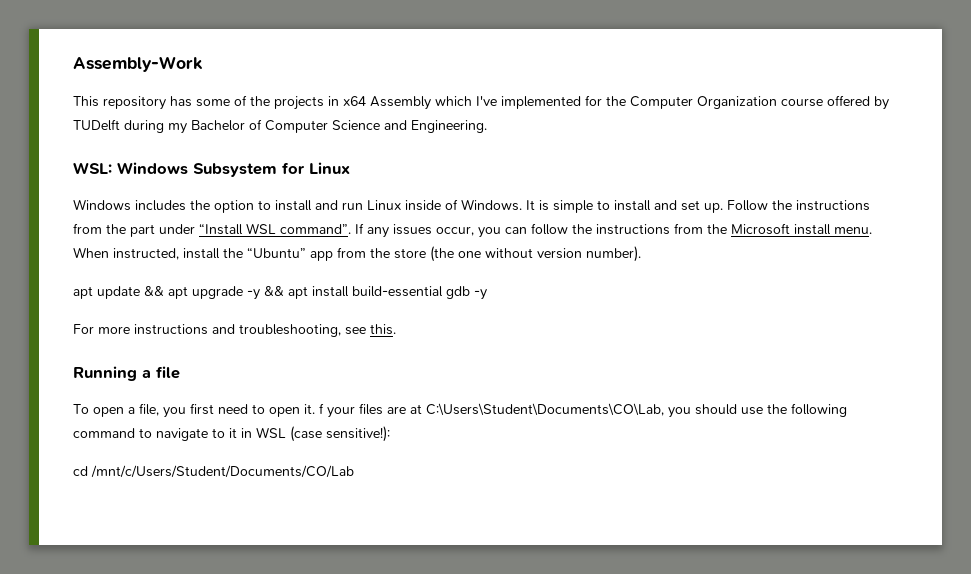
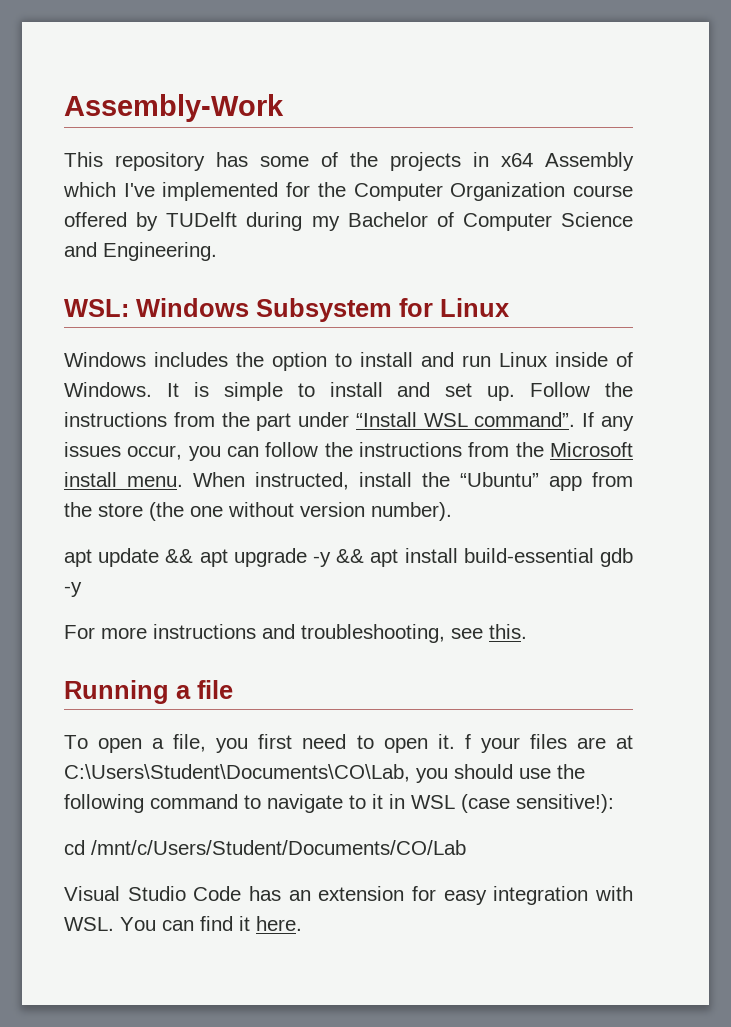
+ Visual Studio Code has an extension for easy integration with WSL. You can find it here.

